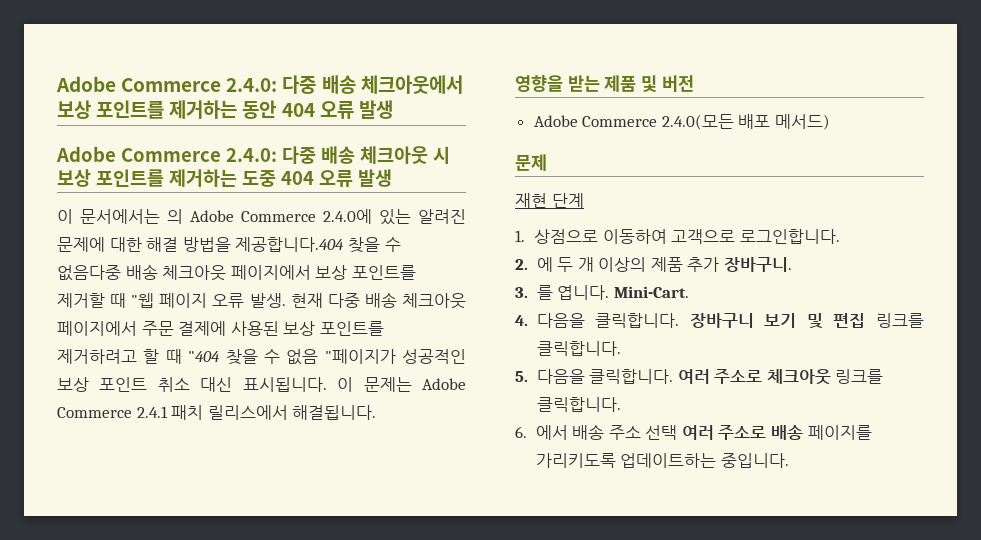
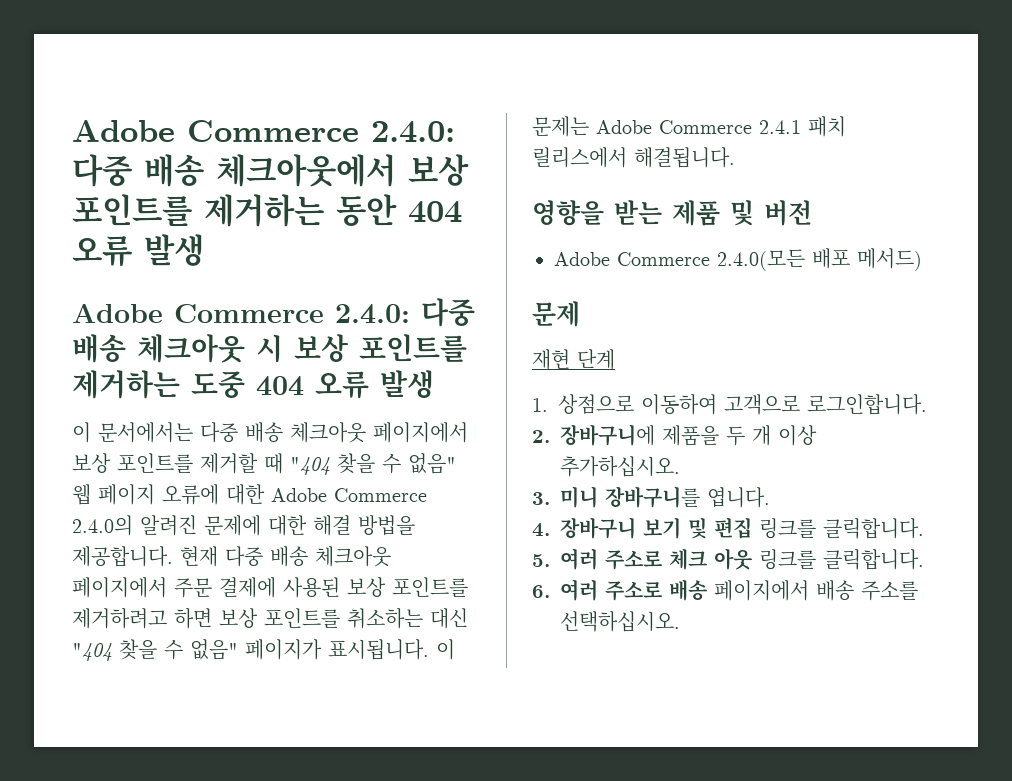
- 이 문서에서는 의 Adobe Commerce 2.4.0에 있는 알려진 문제에 대한 해결 방법을 제공합니다.404 찾을 수 없음다중 배송 체크아웃 페이지에서 보상 포인트를 제거할 때 "웹 페이지 오류 발생.
+ 이 문서에서는 다중 배송 체크아웃 페이지에서 보상 포인트를 제거할 때 "404 찾을 수 없음" 웹 페이지 오류에 대한 Adobe Commerce 2.4.0의 알려진 문제에 대한 해결 방법을 제공합니다.
- 현재 다중 배송 체크아웃 페이지에서 주문 결제에 사용된 보상 포인트를 제거하려고 할 때 "404 찾을 수 없음 "페이지가 성공적인 보상 포인트 취소 대신 표시됩니다.
+ 현재 다중 배송 체크아웃 페이지에서 주문 결제에 사용된 보상 포인트를 제거하려고 하면 보상 포인트를 취소하는 대신 "404 찾을 수 없음" 페이지가 표시됩니다.
- 2. 에 두 개 이상의 제품 추가 장바구니.
+ 2. 장바구니에 제품을 두 개 이상 추가하십시오.
- 3. 를 엽니다. Mini-Cart.
+ 3. 미니 장바구니를 엽니다.
- 4. 다음을 클릭합니다. 장바구니 보기 및 편집 링크를 클릭합니다.
+ 4. 장바구니 보기 및 편집 링크를 클릭합니다.
- 5. 다음을 클릭합니다. 여러 주소로 체크아웃 링크를 클릭합니다.
- 6. 에서 배송 주소 선택 여러 주소로 배송 페이지를 가리키도록 업데이트하는 중입니다.
+ 5. 여러 주소로 체크 아웃 링크를 클릭합니다.
+ 6. 여러 주소로 배송 페이지에서 배송 주소를 선택하십시오.

